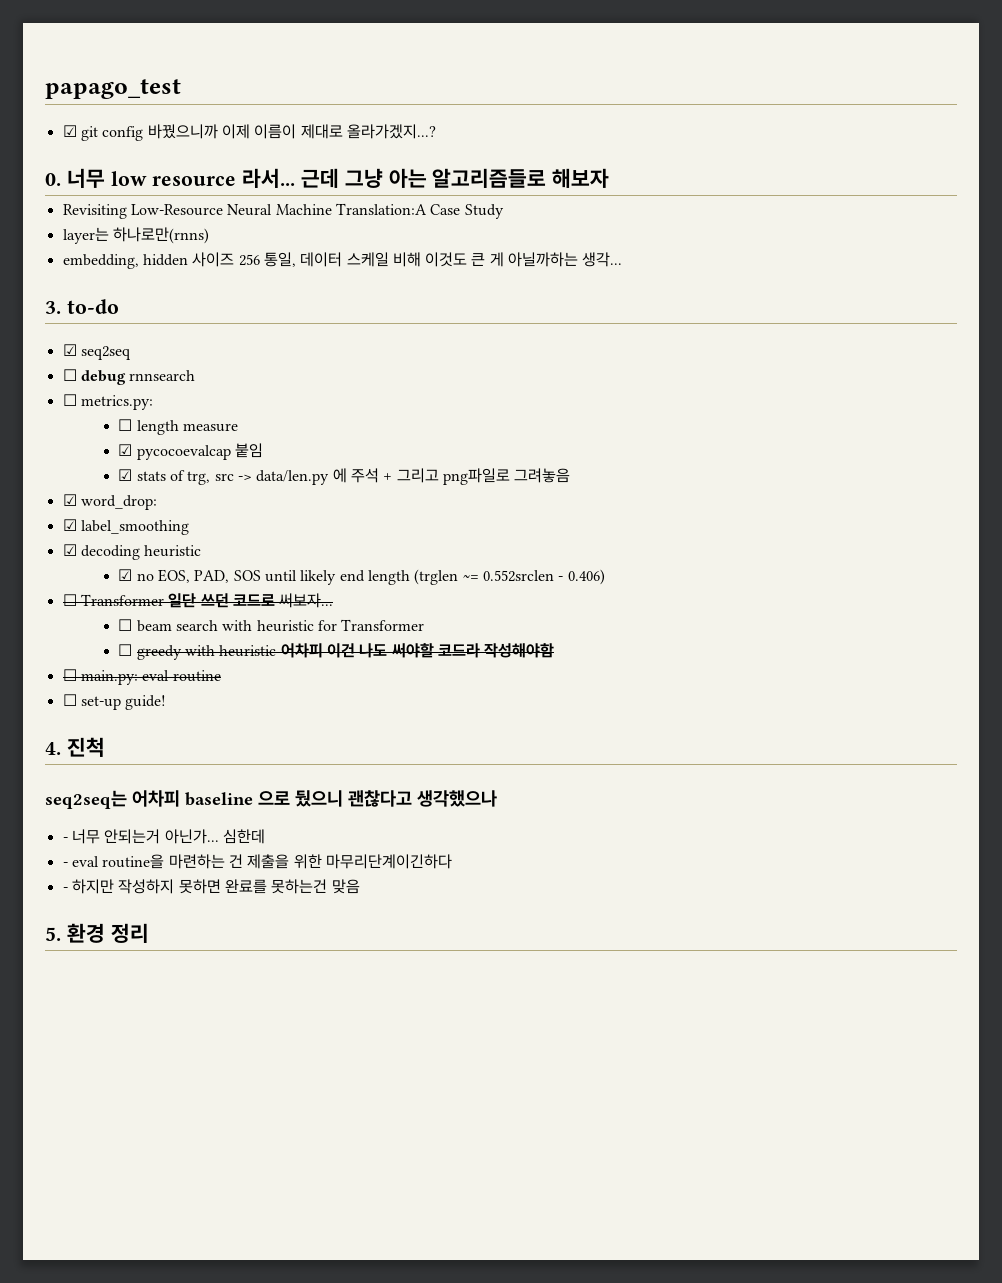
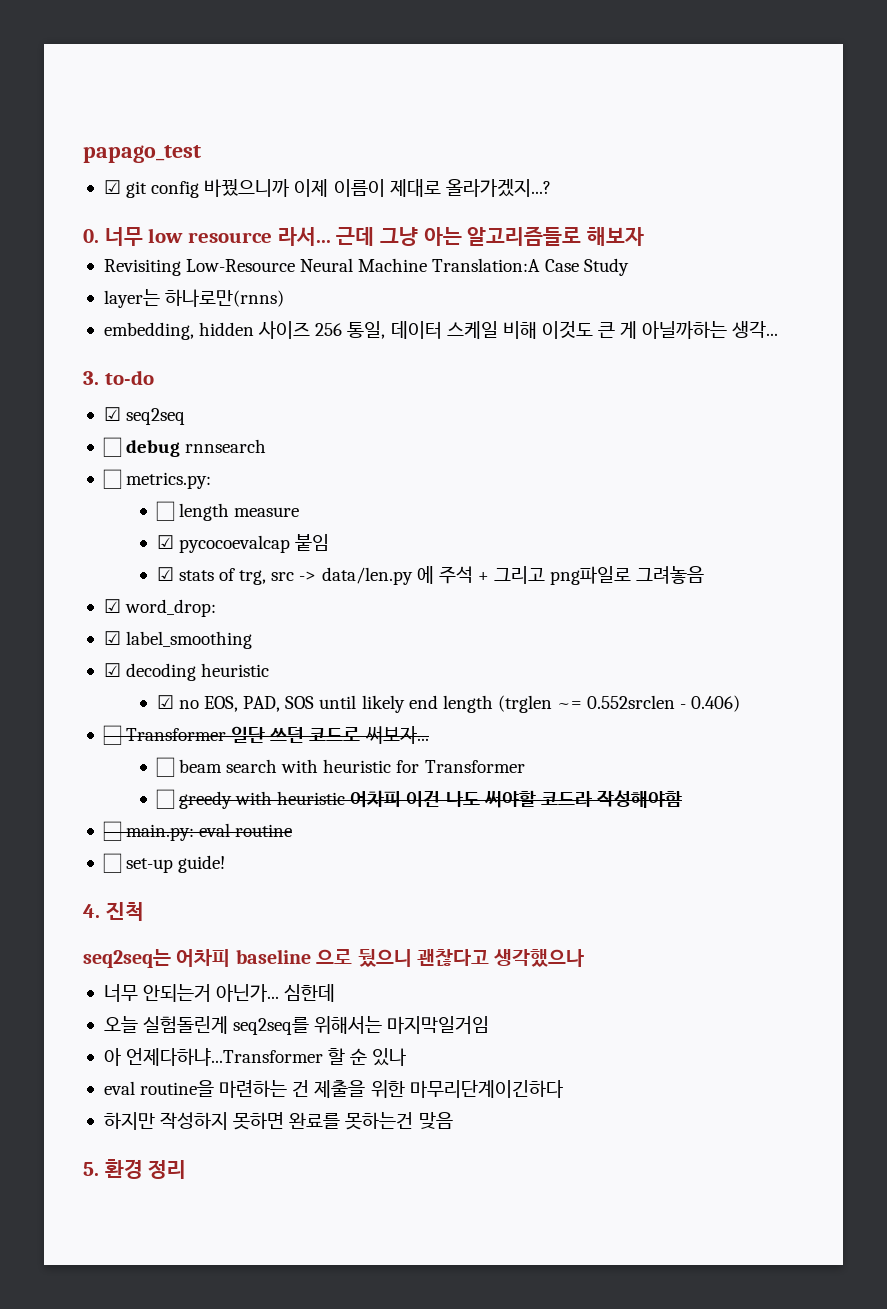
- - 너무 안되는거 아닌가...
+ 너무 안되는거 아닌가...
- - eval routine을 마련하는 건 제출을 위한 마무리단계이긴하다
+ 오늘 실험돌린게 seq2seq를 위해서는 마지막일거임
+ 아 언제다하냐...Transformer 할 순 있나
+ eval routine을 마련하는 건 제출을 위한 마무리단계이긴하다
- - 하지만 작성하지 못하면 완료를 못하는건 맞음
+ 하지만 작성하지 못하면 완료를 못하는건 맞음

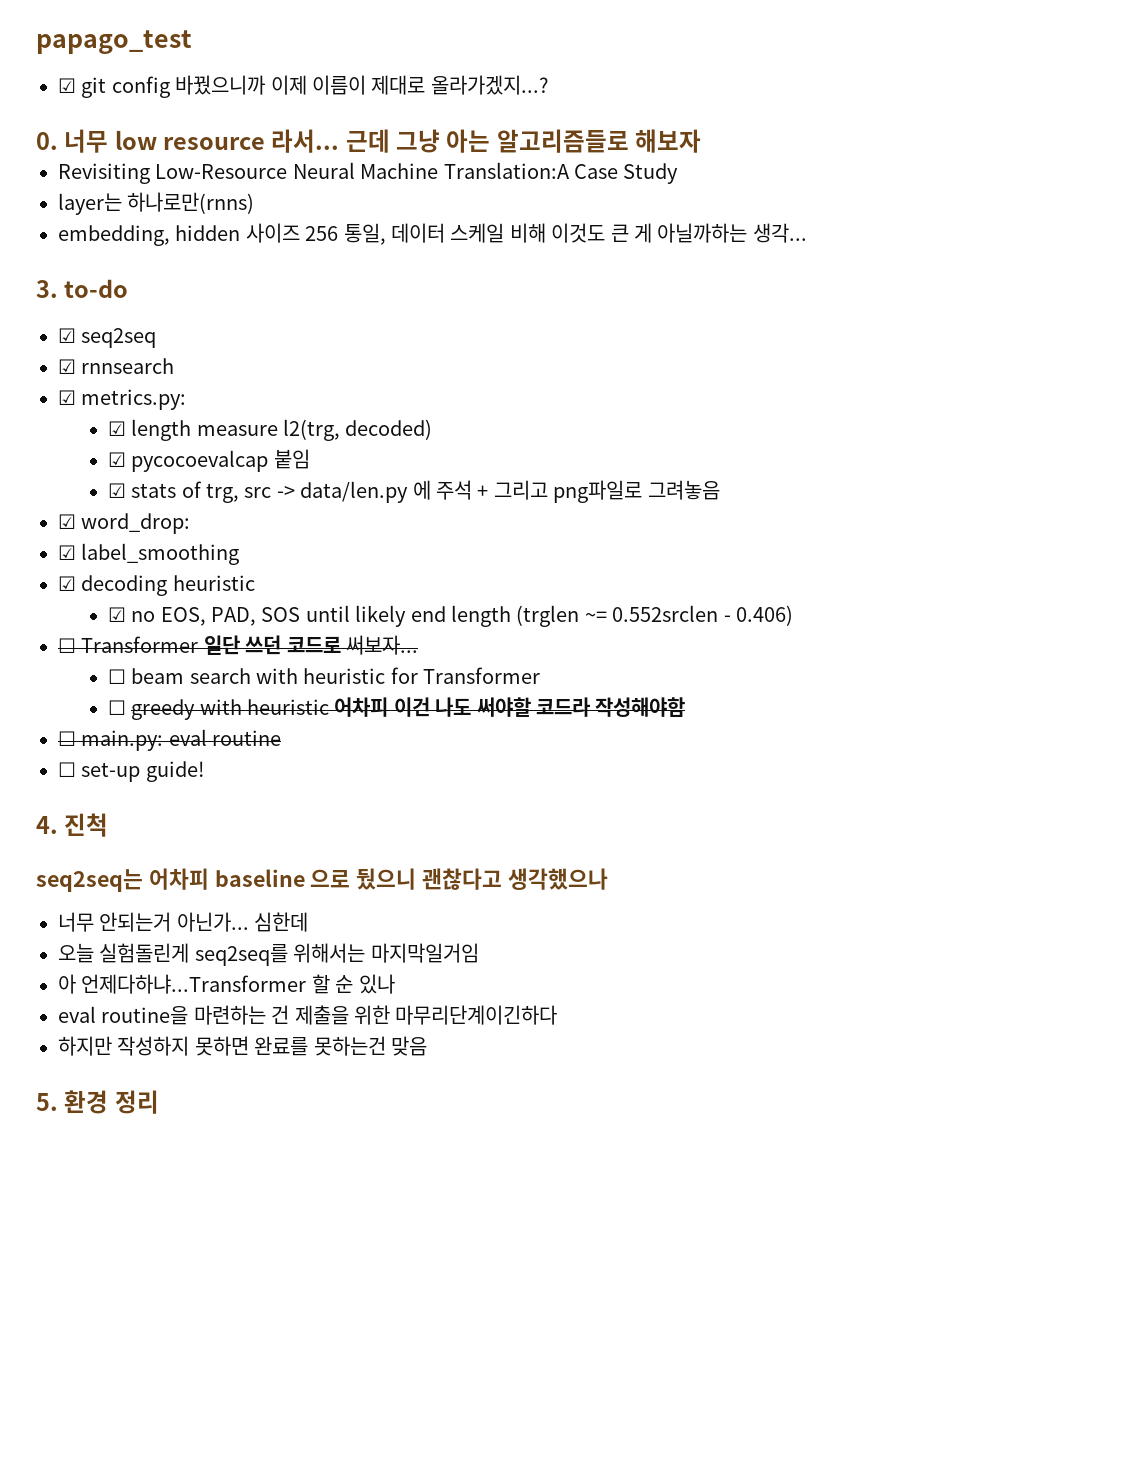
- ☐ debug rnnsearch
+ ☑ rnnsearch
- ☐ metrics.py:
+ ☑ metrics.py:
- ☐ length measure
+ ☑ length measure l2(trg, decoded)

